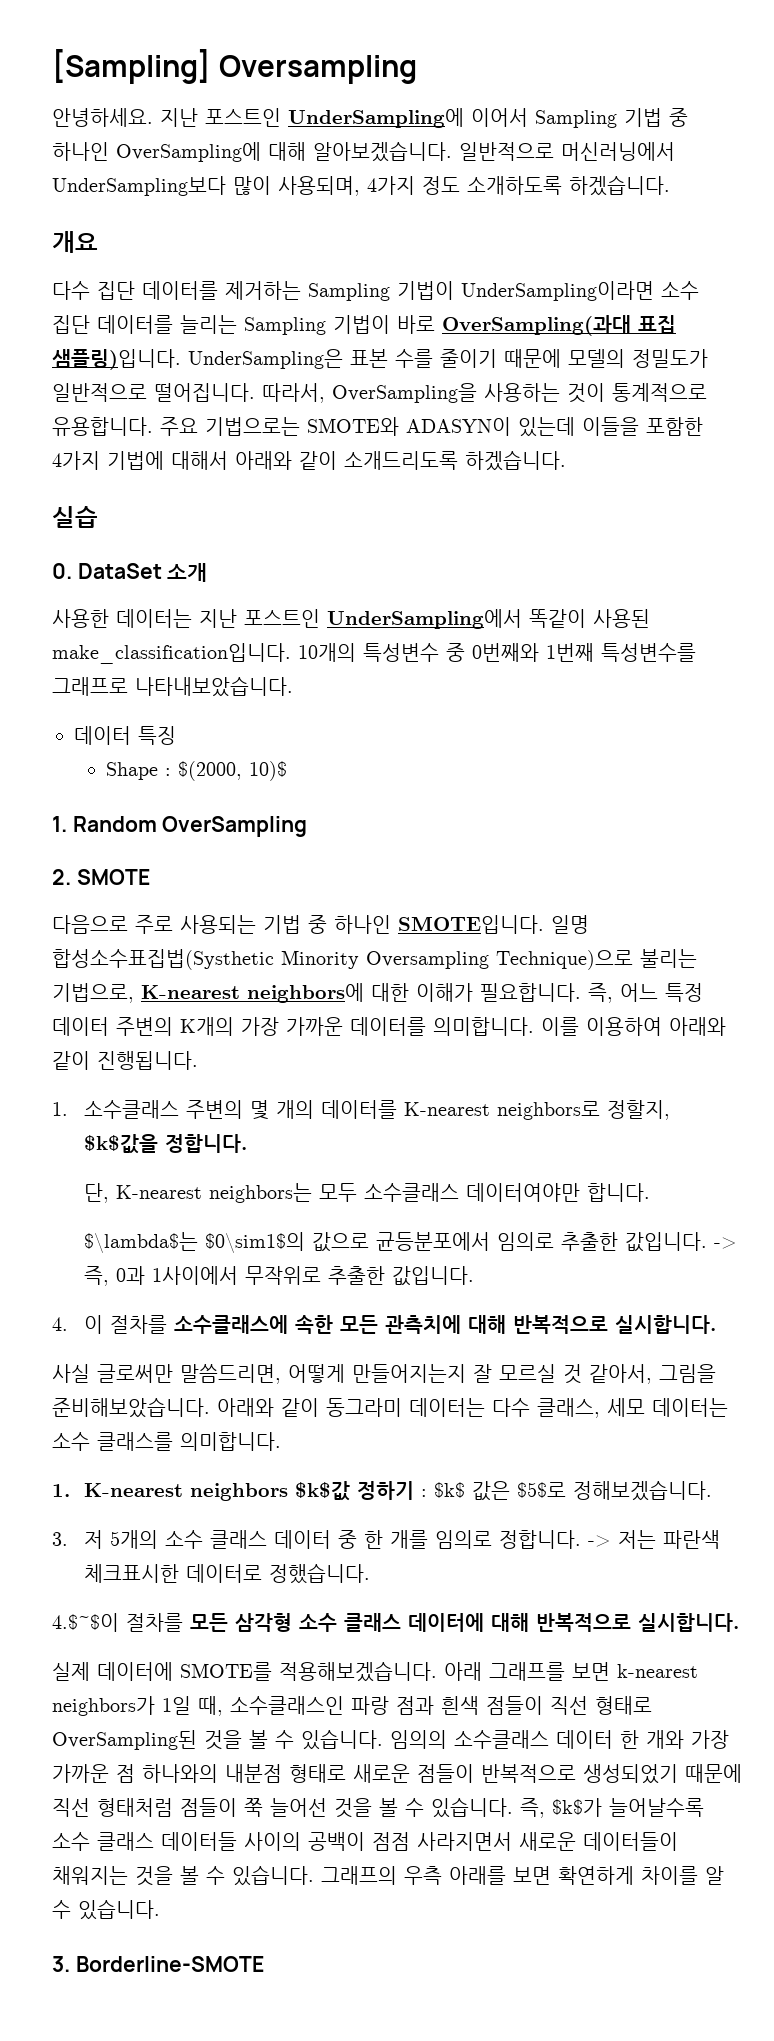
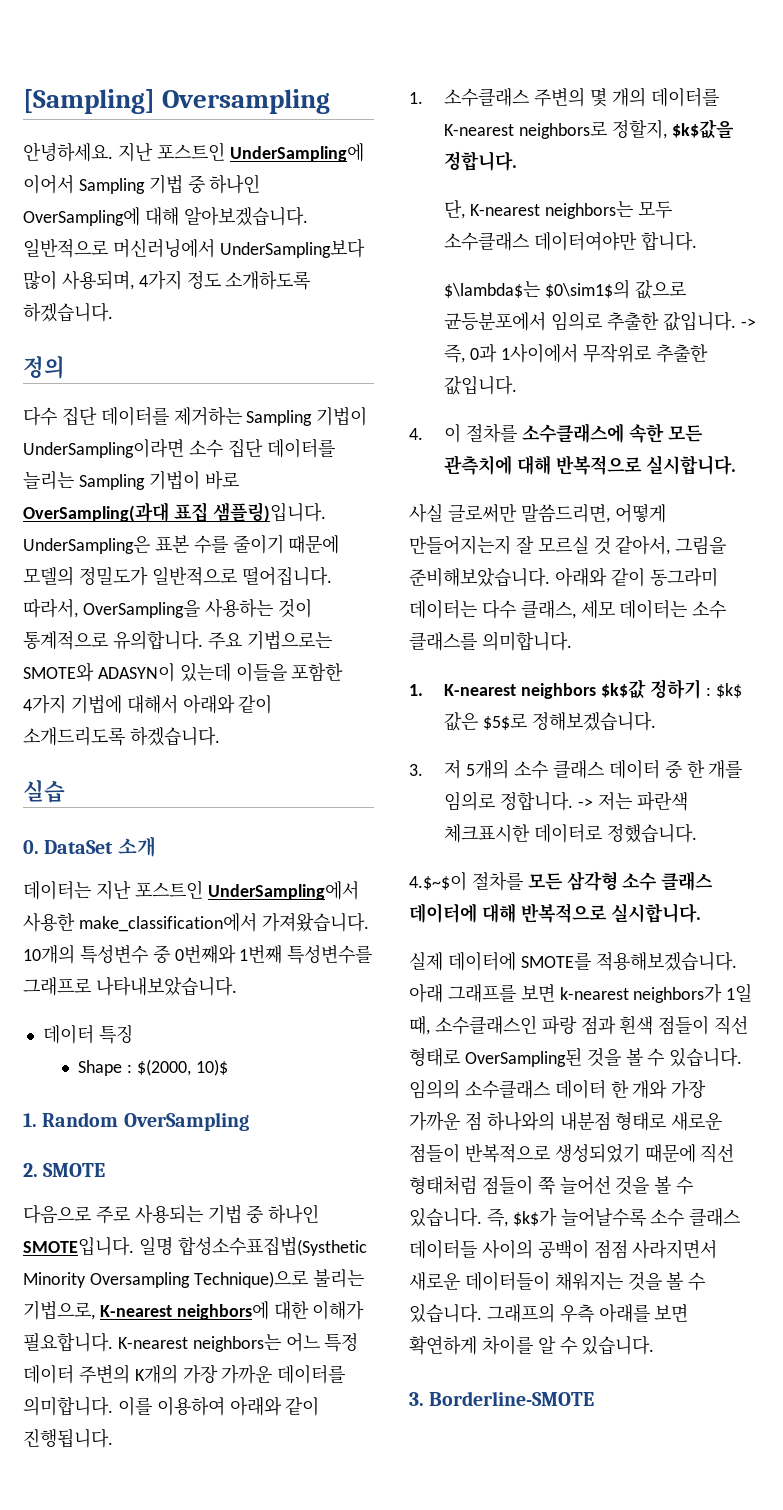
- 개요
+ 정의
- 따라서, OverSampling을 사용하는 것이 통계적으로 유용합니다.
+ 따라서, OverSampling을 사용하는 것이 통계적으로 유의합니다.
- 사용한 데이터는 지난 포스트인 UnderSampling에서 똑같이 사용된 make_classification입니다.
+ 데이터는 지난 포스트인 UnderSampling에서 사용한 make_classification에서 가져왔습니다.
- 즉, 어느 특정 데이터 주변의 K개의 가장 가까운 데이터를 의미합니다.
+ K-nearest neighbors는 어느 특정 데이터 주변의 K개의 가장 가까운 데이터를 의미합니다.

